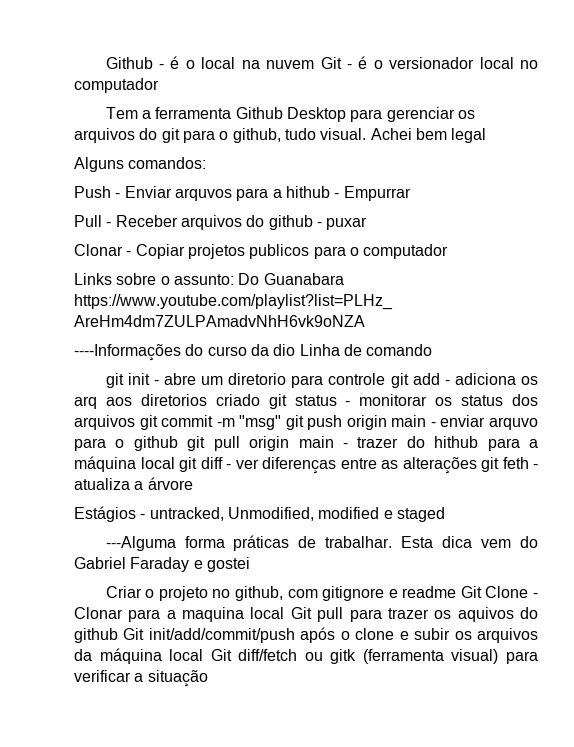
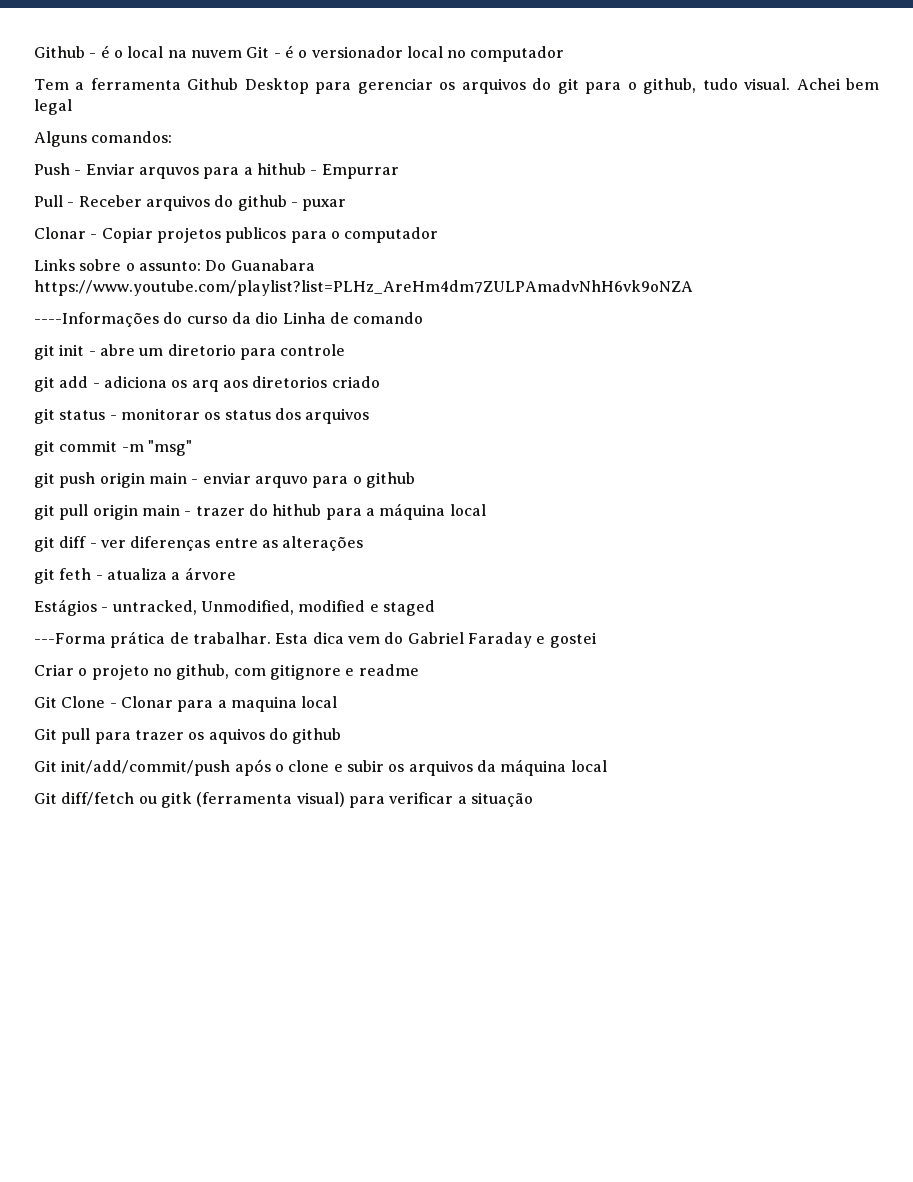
- git init - abre um diretorio para controle git add - adiciona os arq aos diretorios criado git status - monitorar os status dos arquivos git commit -m "msg" git push origin main - enviar arquvo para o github git pull origin main - trazer do hithub para a máquina local git diff - ver diferenças entre as alterações git feth - atualiza a árvore
+ git init - abre um diretorio para controle
+ git add - adiciona os arq aos diretorios criado
+ git status - monitorar os status dos arquivos
+ git commit -m "msg"
+ git push origin main - enviar arquvo para o github
+ git pull origin main - trazer do hithub para a máquina local
+ git diff - ver diferenças entre as alterações
+ git feth - atualiza a árvore
- ---Alguma forma práticas de trabalhar.
+ ---Forma prática de trabalhar.
- Criar o projeto no github, com gitignore e readme Git Clone - Clonar para a maquina local Git pull para trazer os aquivos do github Git init/add/commit/push após o clone e subir os arquivos da máquina local Git diff/fetch ou gitk (ferramenta visual) para verificar a situação
+ Criar o projeto no github, com gitignore e readme
+ Git Clone - Clonar para a maquina local
+ Git pull para trazer os aquivos do github
+ Git init/add/commit/push após o clone e subir os arquivos da máquina local
+ Git diff/fetch ou gitk (ferramenta visual) para verificar a situação

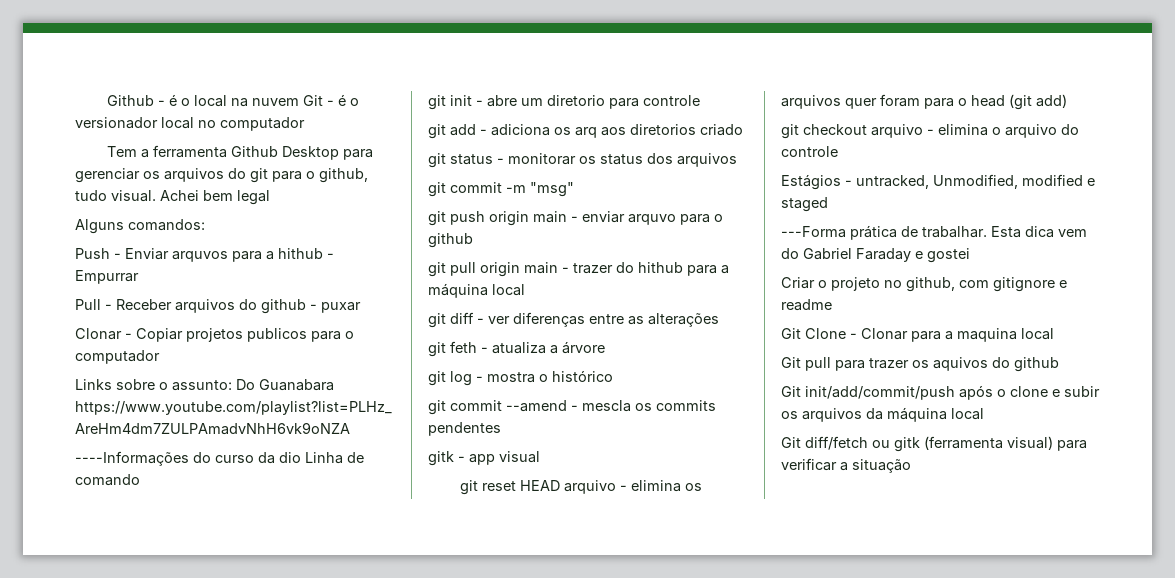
+ git log - mostra o histórico
+ git commit --amend - mescla os commits pendentes
+ gitk - app visual
+ git reset HEAD arquivo - elimina os arquivos quer foram para o head (git add)
+ git checkout arquivo - elimina o arquivo do controle

